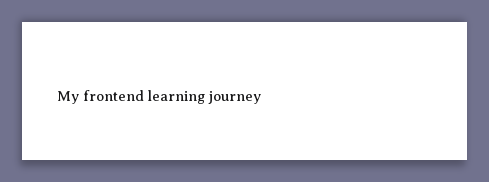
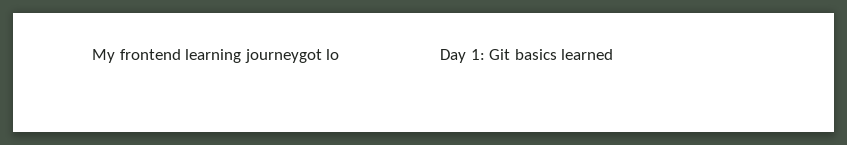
- My frontend learning journey
+ My frontend learning journeygot lo
+ Day 1: Git basics learned

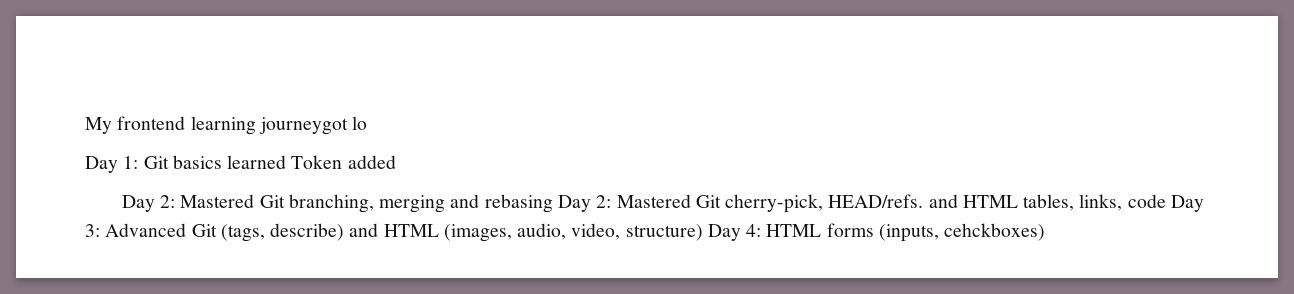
- Day 1: Git basics learned
+ Day 1: Git basics learned Token added
+ Day 2: Mastered Git branching, merging and rebasing Day 2: Mastered Git cherry-pick, HEAD/refs. and HTML tables, links, code Day 3: Advanced Git (tags, describe) and HTML (images, audio, video, structure) Day 4: HTML forms (inputs, cehckboxes)

